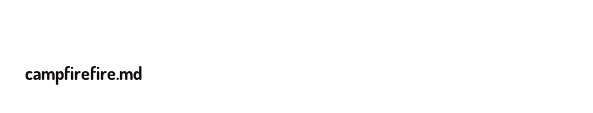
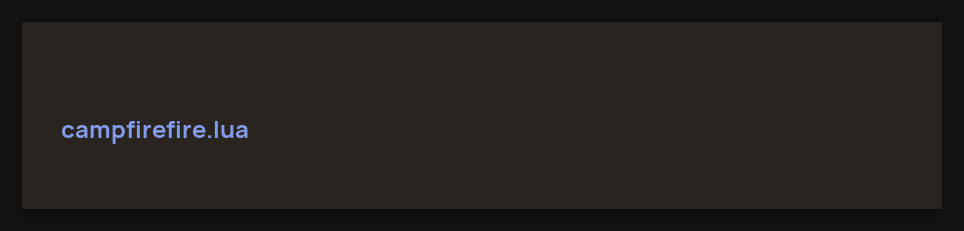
- campfirefire.md
+ campfirefire.lua

